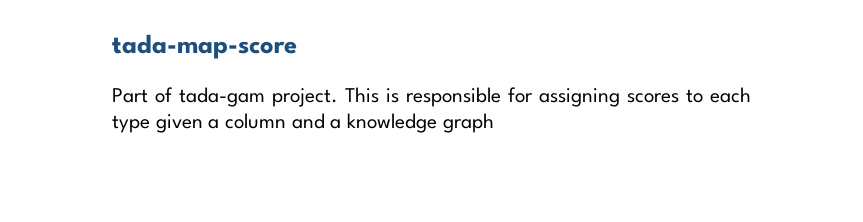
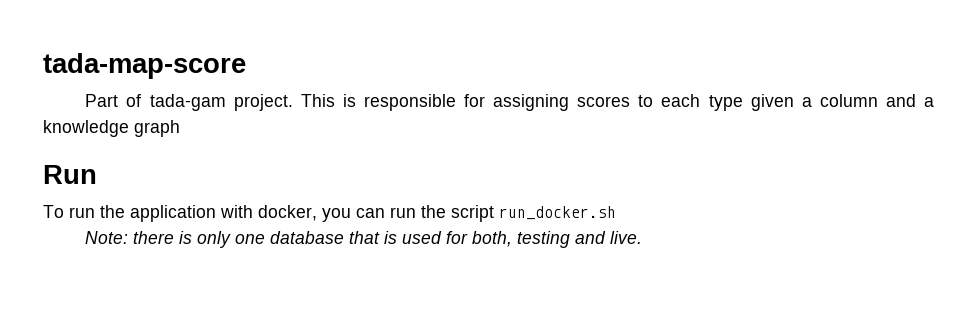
+ Run
+ To run the application with docker, you can run the script run_docker.sh
+ Note: there is only one database that is used for both, testing and live.

